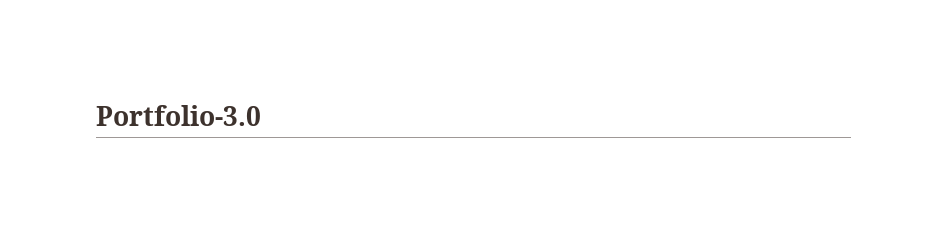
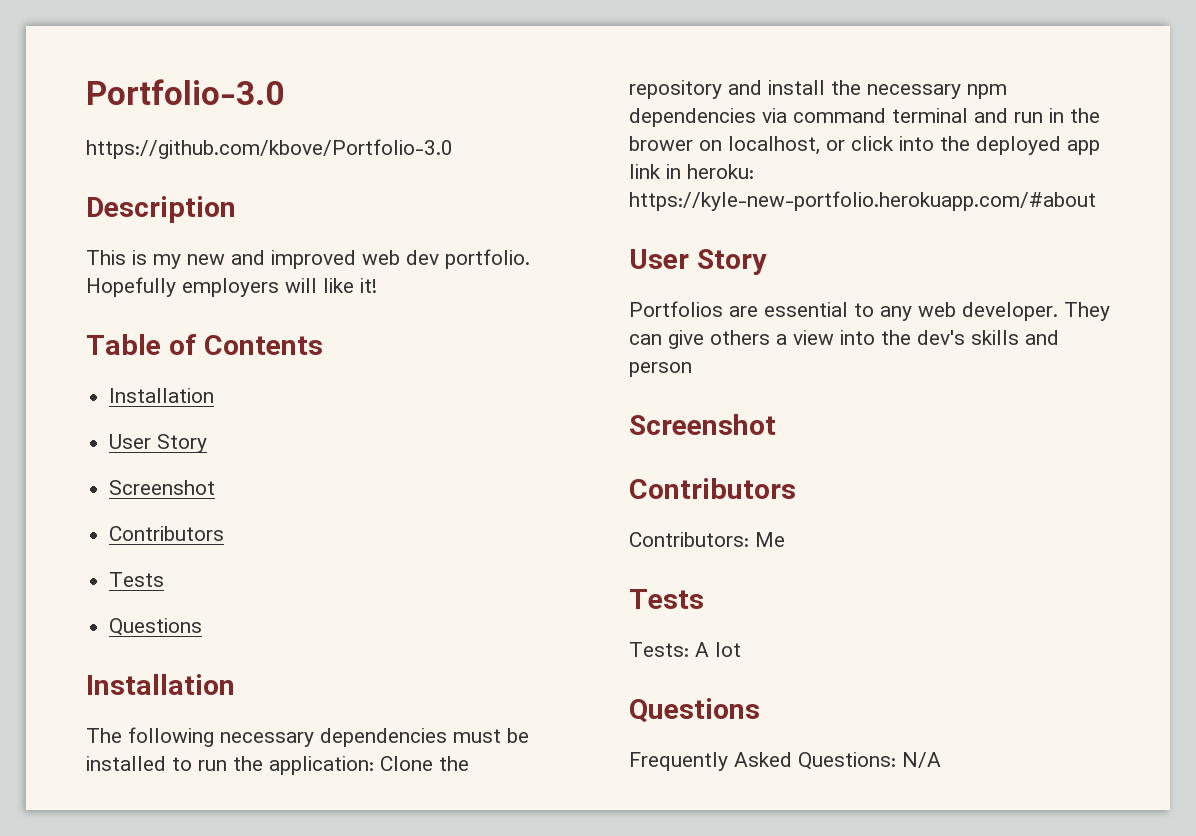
+ https://github.com/kbove/Portfolio-3.0
+ Description
+ This is my new and improved web dev portfolio. Hopefully employers will like it!
+ Table of Contents
+ Installation
+ User Story
+ Screenshot
+ Contributors
+ Tests
+ Questions
+ Installation
+ The following necessary dependencies must be installed to run the application: Clone the repository and install the necessary npm dependencies via command terminal and run in the brower on localhost, or click into the deployed app link in heroku: https://kyle-new-portfolio.herokuapp.com/#about
+ User Story
+ Portfolios are essential to any web developer. They can give others a view into the dev's skills and person
+ Screenshot
+ Contributors
+ Contributors: Me
+ Tests
+ Tests: A lot
+ Questions
+ Frequently Asked Questions: N/A

